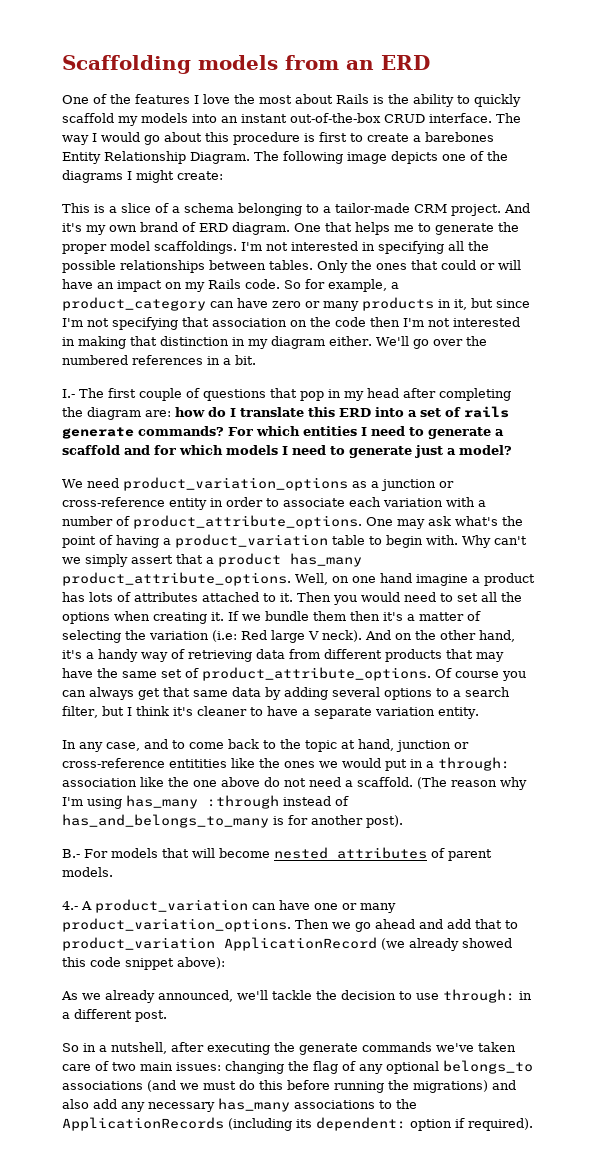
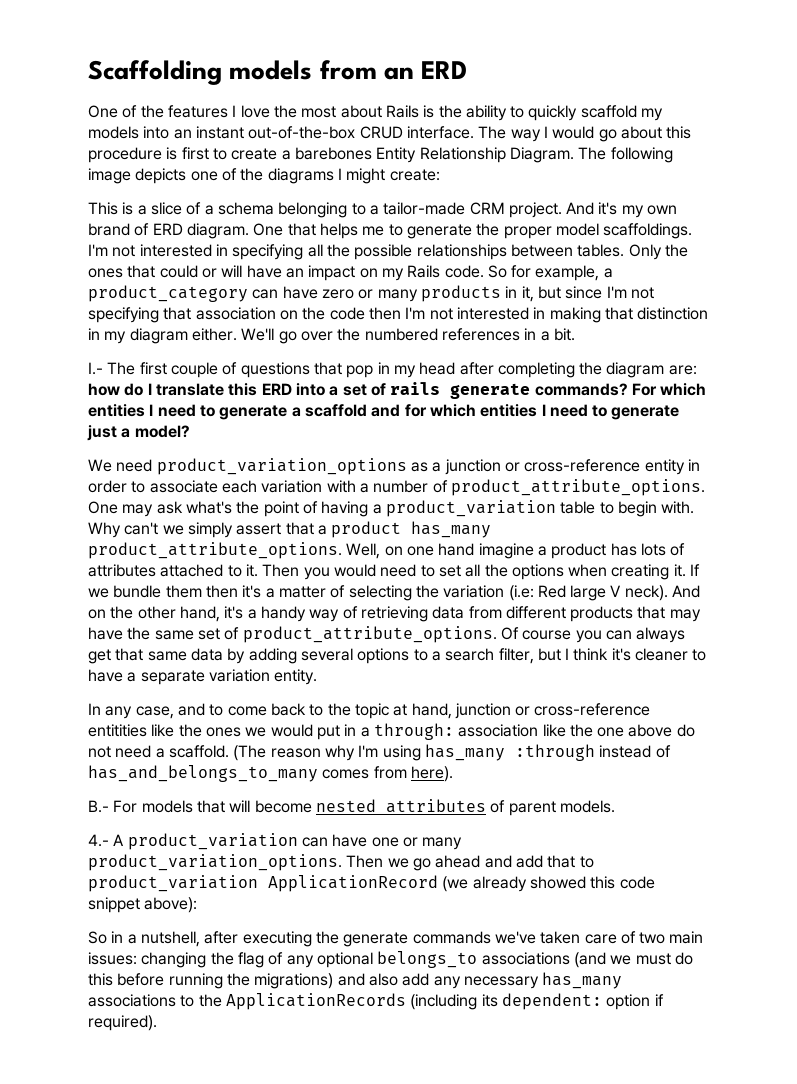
- For which entities I need to generate a scaffold and for which models I need to generate just a model?
+ For which entities I need to generate a scaffold and for which entities I need to generate just a model?
- (The reason why I'm using has_many :through instead of has_and_belongs_to_many is for another post).
+ (The reason why I'm using has_many :through instead of has_and_belongs_to_many comes from here).
- As we already announced, we'll tackle the decision to use through: in a different post.

